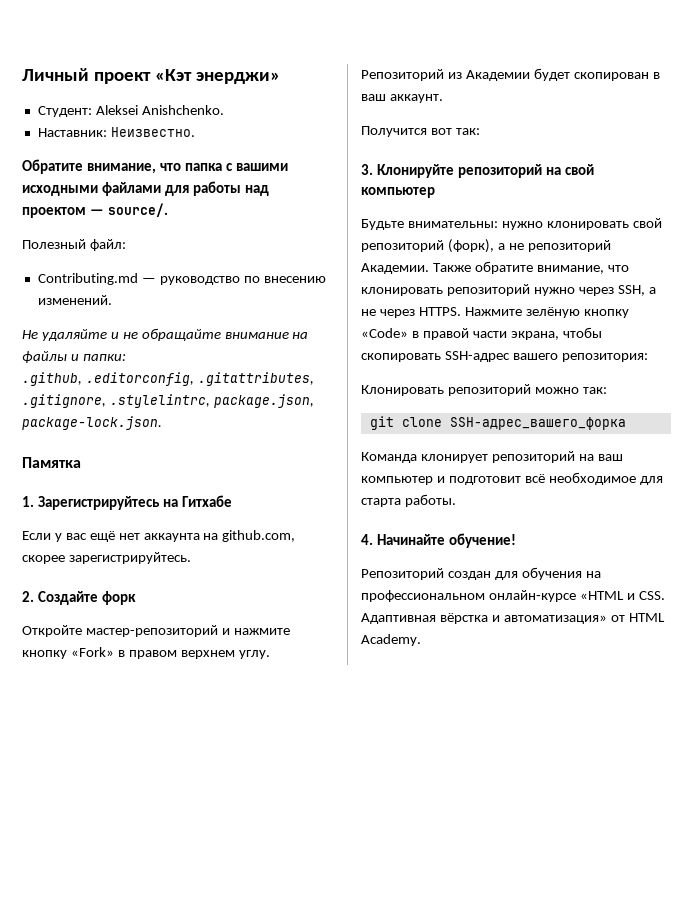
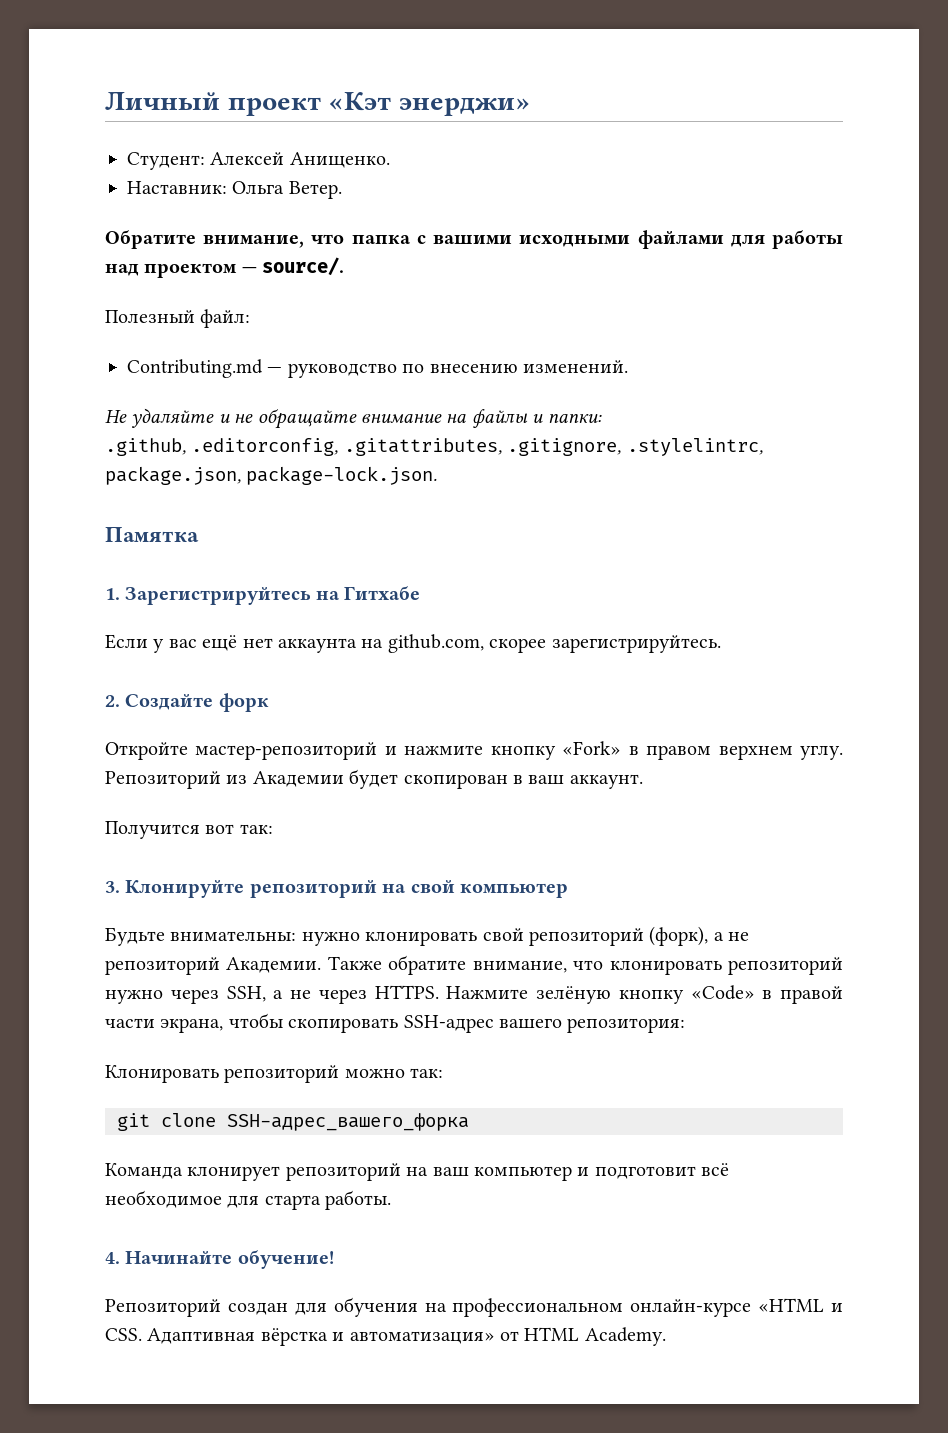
- Студент: Aleksei Anishchenko.
+ Студент: Алексей Анищенко.
- Наставник: Неизвестно.
+ Наставник: Ольга Ветер.

